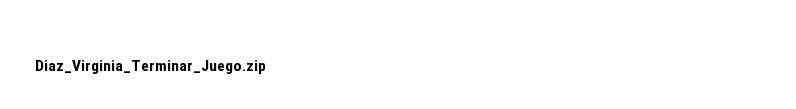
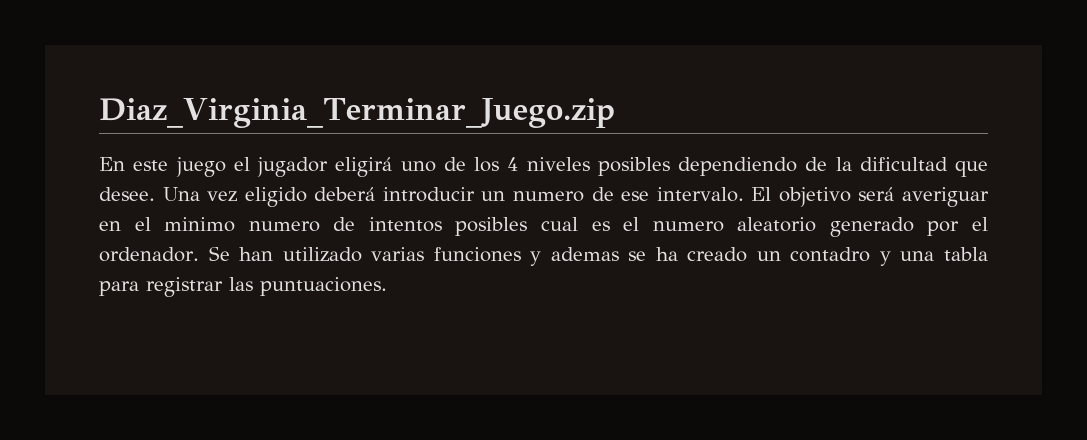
+ En este juego el jugador eligirá uno de los 4 niveles posibles dependiendo de la dificultad que desee. Una vez eligido deberá introducir un numero de ese intervalo. El objetivo será averiguar en el minimo numero de intentos posibles cual es el numero aleatorio generado por el ordenador. Se han utilizado varias funciones y ademas se ha creado un contadro y una tabla para registrar las puntuaciones.

